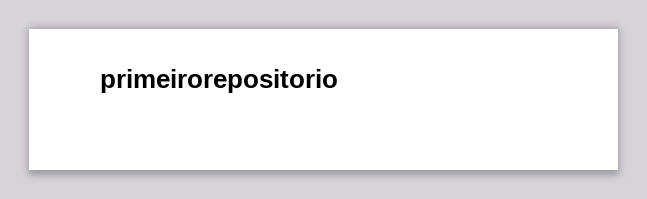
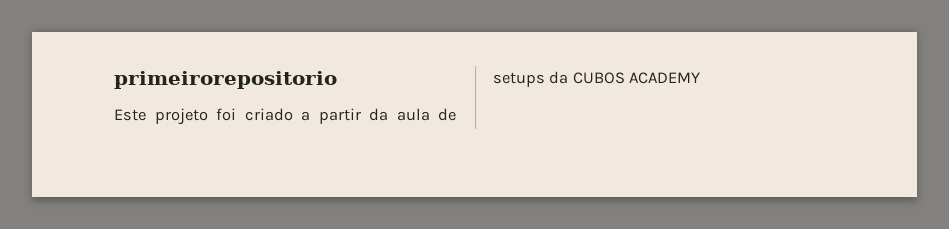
+ Este projeto foi criado a partir da aula de setups da CUBOS ACADEMY

